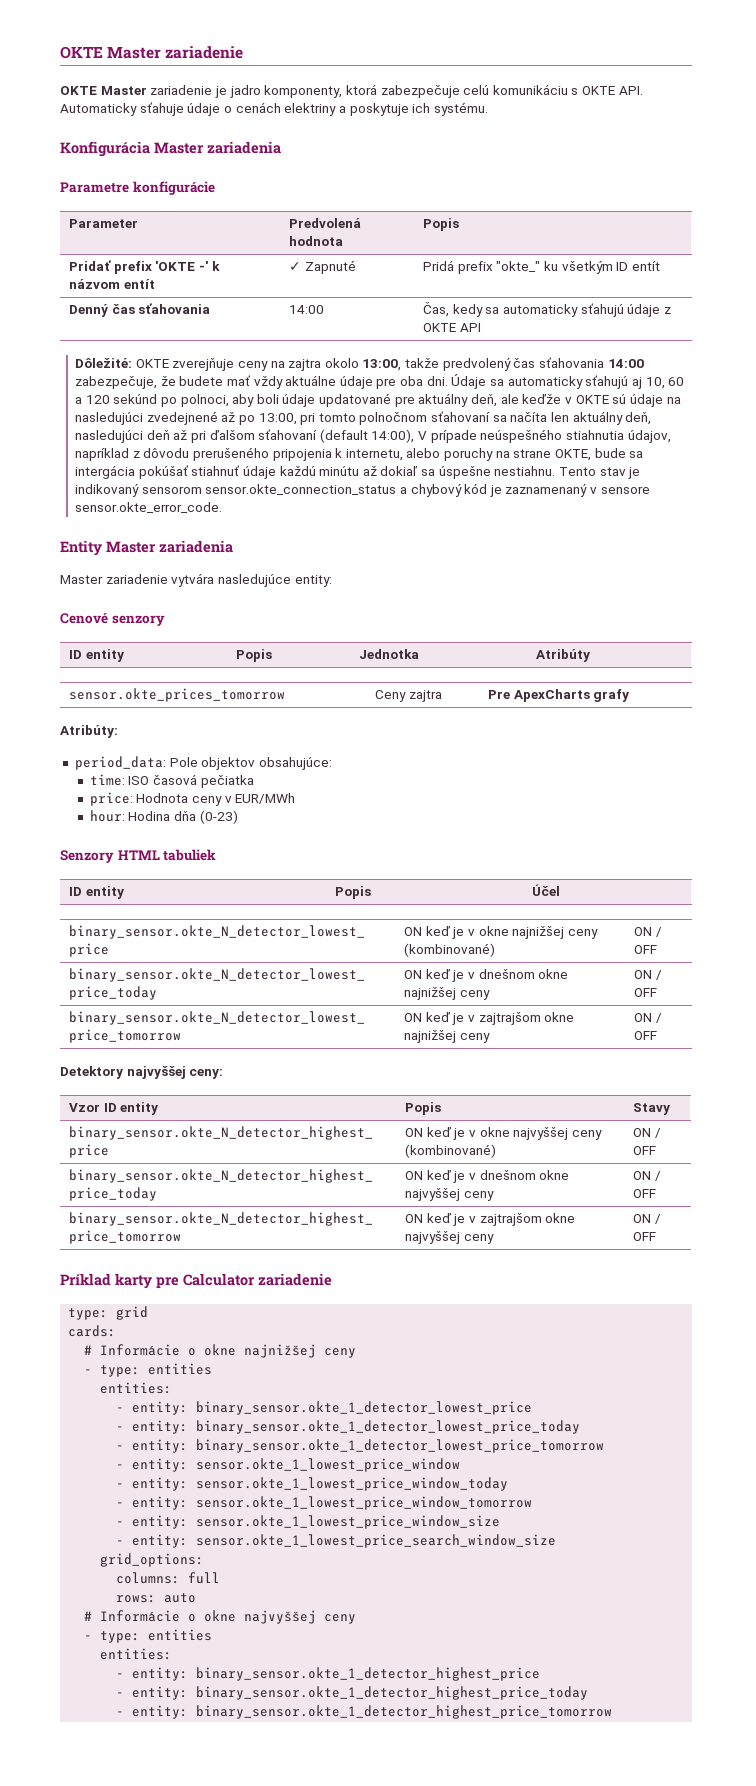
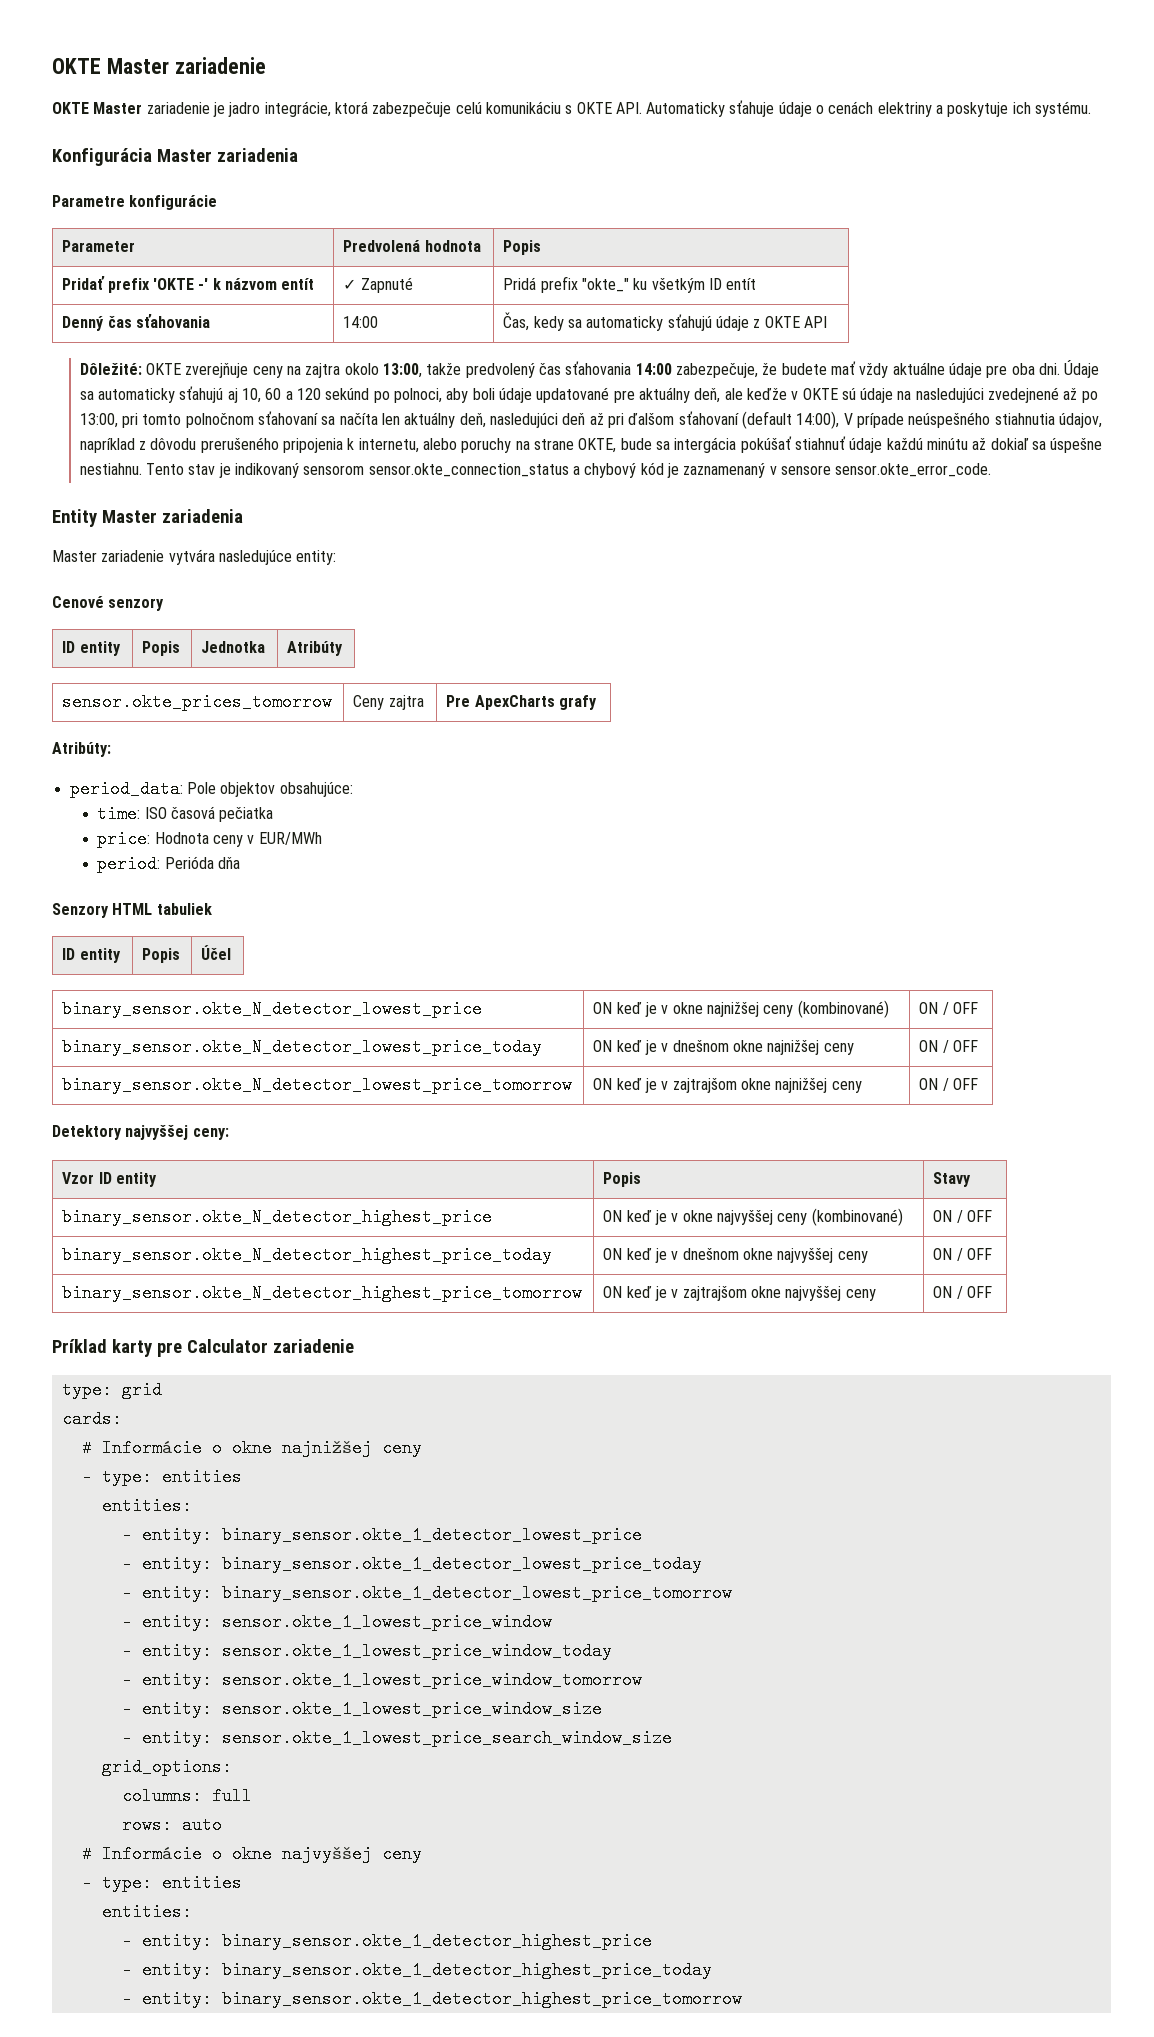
- OKTE Master zariadenie je jadro komponenty, ktorá zabezpečuje celú komunikáciu s OKTE API. Automaticky sťahuje údaje o cenách elektriny a poskytuje ich systému.
+ OKTE Master zariadenie je jadro integrácie, ktorá zabezpečuje celú komunikáciu s OKTE API. Automaticky sťahuje údaje o cenách elektriny a poskytuje ich systému.
- hour: Hodina dňa (0-23)
+ period: Perióda dňa

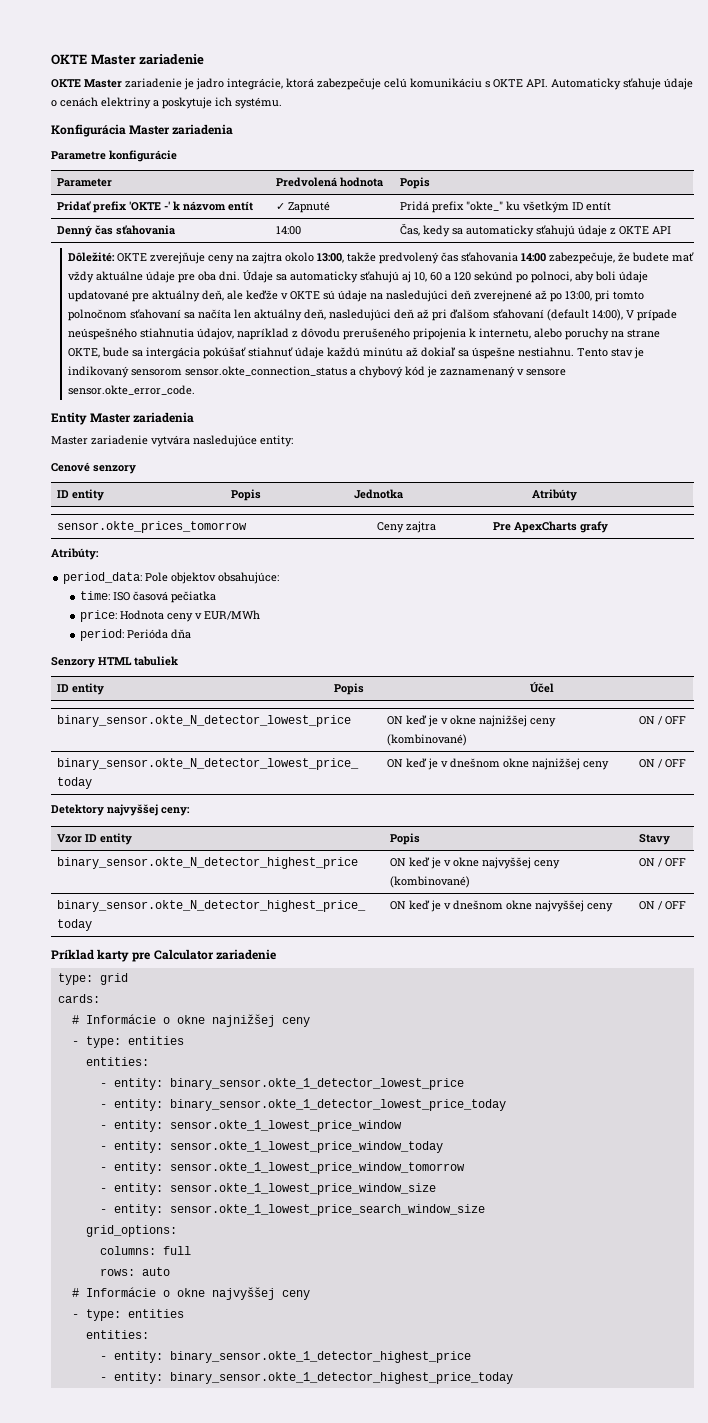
- Údaje sa automaticky sťahujú aj 10, 60 a 120 sekúnd po polnoci, aby boli údaje updatované pre aktuálny deň, ale keďže v OKTE sú údaje na nasledujúci zvedejnené až po 13:00, pri tomto polnočnom sťahovaní sa načíta len aktuálny deň, nasledujúci deň až pri ďalšom sťahovaní (default 14:00), V prípade neúspešného stiahnutia údajov, napríklad z dôvodu prerušeného pripojenia k internetu, alebo poruchy na strane OKTE, bude sa intergácia pokúšať stiahnuť údaje každú minútu až dokiaľ sa úspešne nestiahnu.
+ Údaje sa automaticky sťahujú aj 10, 60 a 120 sekúnd po polnoci, aby boli údaje updatované pre aktuálny deň, ale keďže v OKTE sú údaje na nasledujúci deň zverejnené až po 13:00, pri tomto polnočnom sťahovaní sa načíta len aktuálny deň, nasledujúci deň až pri ďalšom sťahovaní (default 14:00), V prípade neúspešného stiahnutia údajov, napríklad z dôvodu prerušeného pripojenia k internetu, alebo poruchy na strane OKTE, bude sa intergácia pokúšať stiahnuť údaje každú minútu až dokiaľ sa úspešne nestiahnu.
- binary_sensor.okte_N_detector_lowest_price_tomorrow | ON keď je v zajtrajšom okne najnižšej ceny | ON / OFF
- binary_sensor.okte_N_detector_highest_price_tomorrow | ON keď je v zajtrajšom okne najvyššej ceny | ON / OFF
- - entity: binary_sensor.okte_1_detector_lowest_price_tomorrow
- - entity: binary_sensor.okte_1_detector_highest_price_tomorrow

